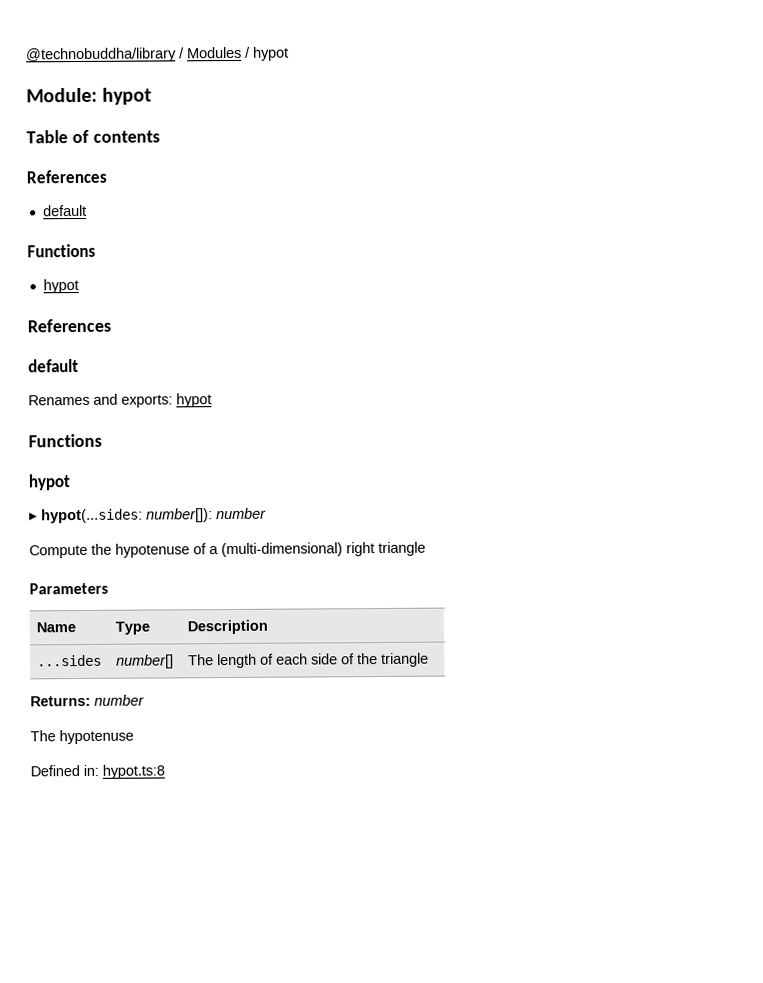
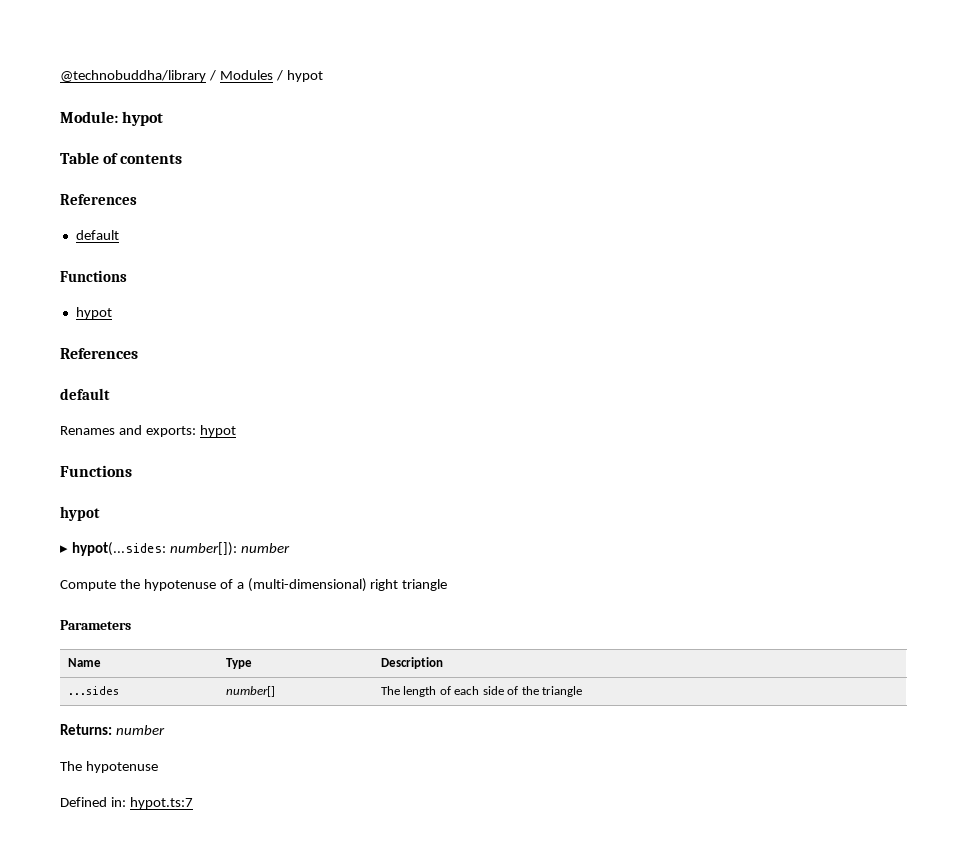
- Defined in: hypot.ts:8
+ Defined in: hypot.ts:7

